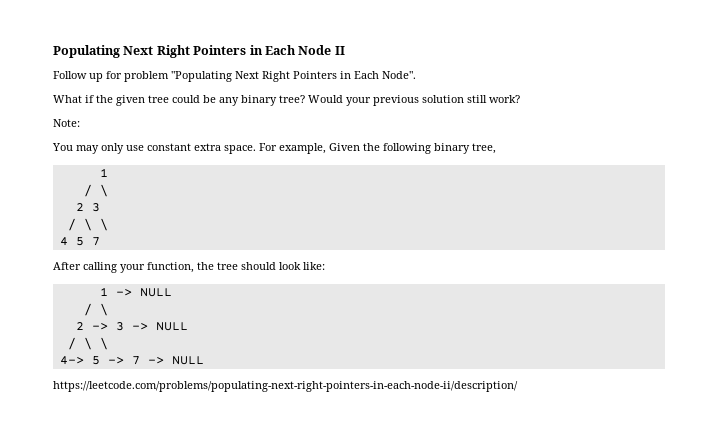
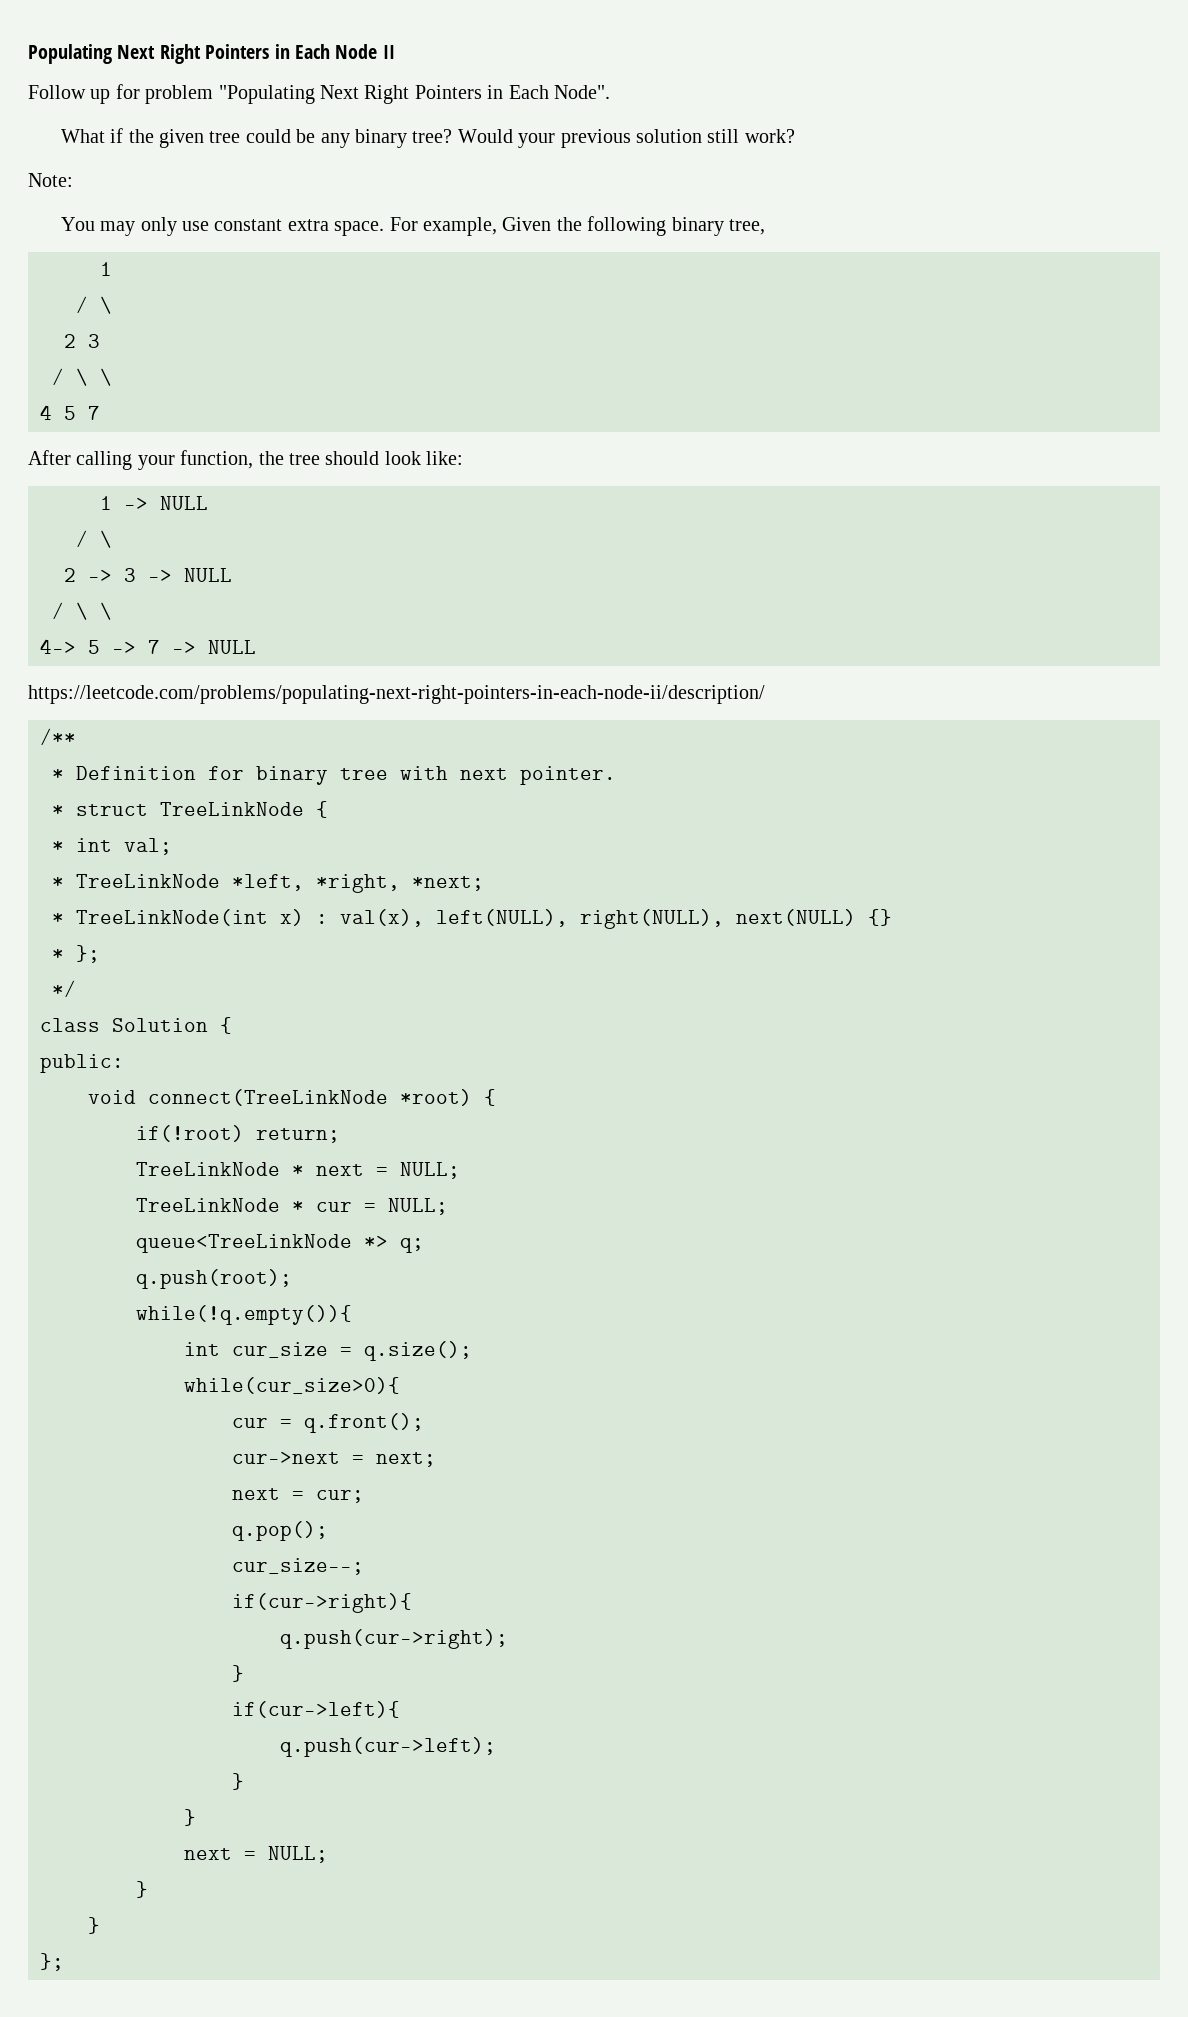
+ /**
+ * Definition for binary tree with next pointer.
+ * struct TreeLinkNode {
+ * int val;
+ * TreeLinkNode *left, *right, *next;
+ * TreeLinkNode(int x) : val(x), left(NULL), right(NULL), next(NULL) {}
+ * };
+ */
+ class Solution {
+ public:
+ void connect(TreeLinkNode *root) {
+ if(!root) return;
+ TreeLinkNode * next = NULL;
+ TreeLinkNode * cur = NULL;
+ queue<TreeLinkNode *> q;
+ q.push(root);
+ while(!q.empty()){
+ int cur_size = q.size();
+ while(cur_size>0){
+ cur = q.front();
+ cur->next = next;
+ next = cur;
+ q.pop();
+ cur_size--;
+ if(cur->right){
+ q.push(cur->right);
+ }
+ if(cur->left){
+ q.push(cur->left);
+ }
+ }
+ next = NULL;
+ }
+ }
+ };

